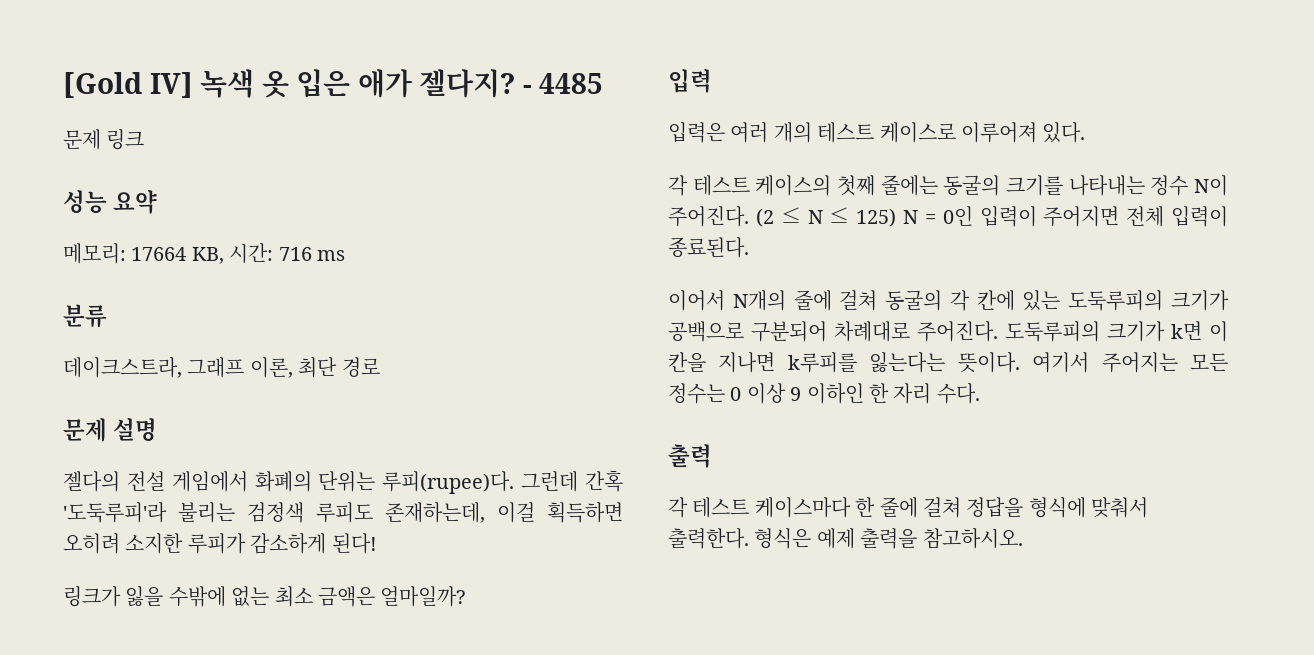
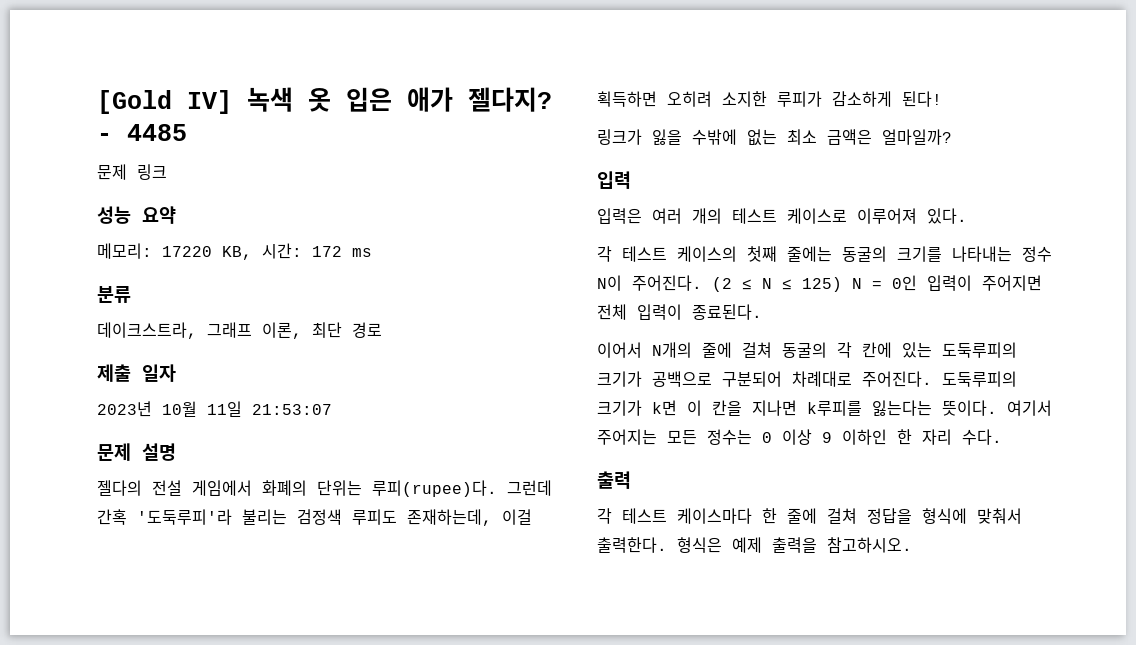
- 메모리: 17664 KB, 시간: 716 ms
+ 메모리: 17220 KB, 시간: 172 ms
+ 제출 일자
+ 2023년 10월 11일 21:53:07

